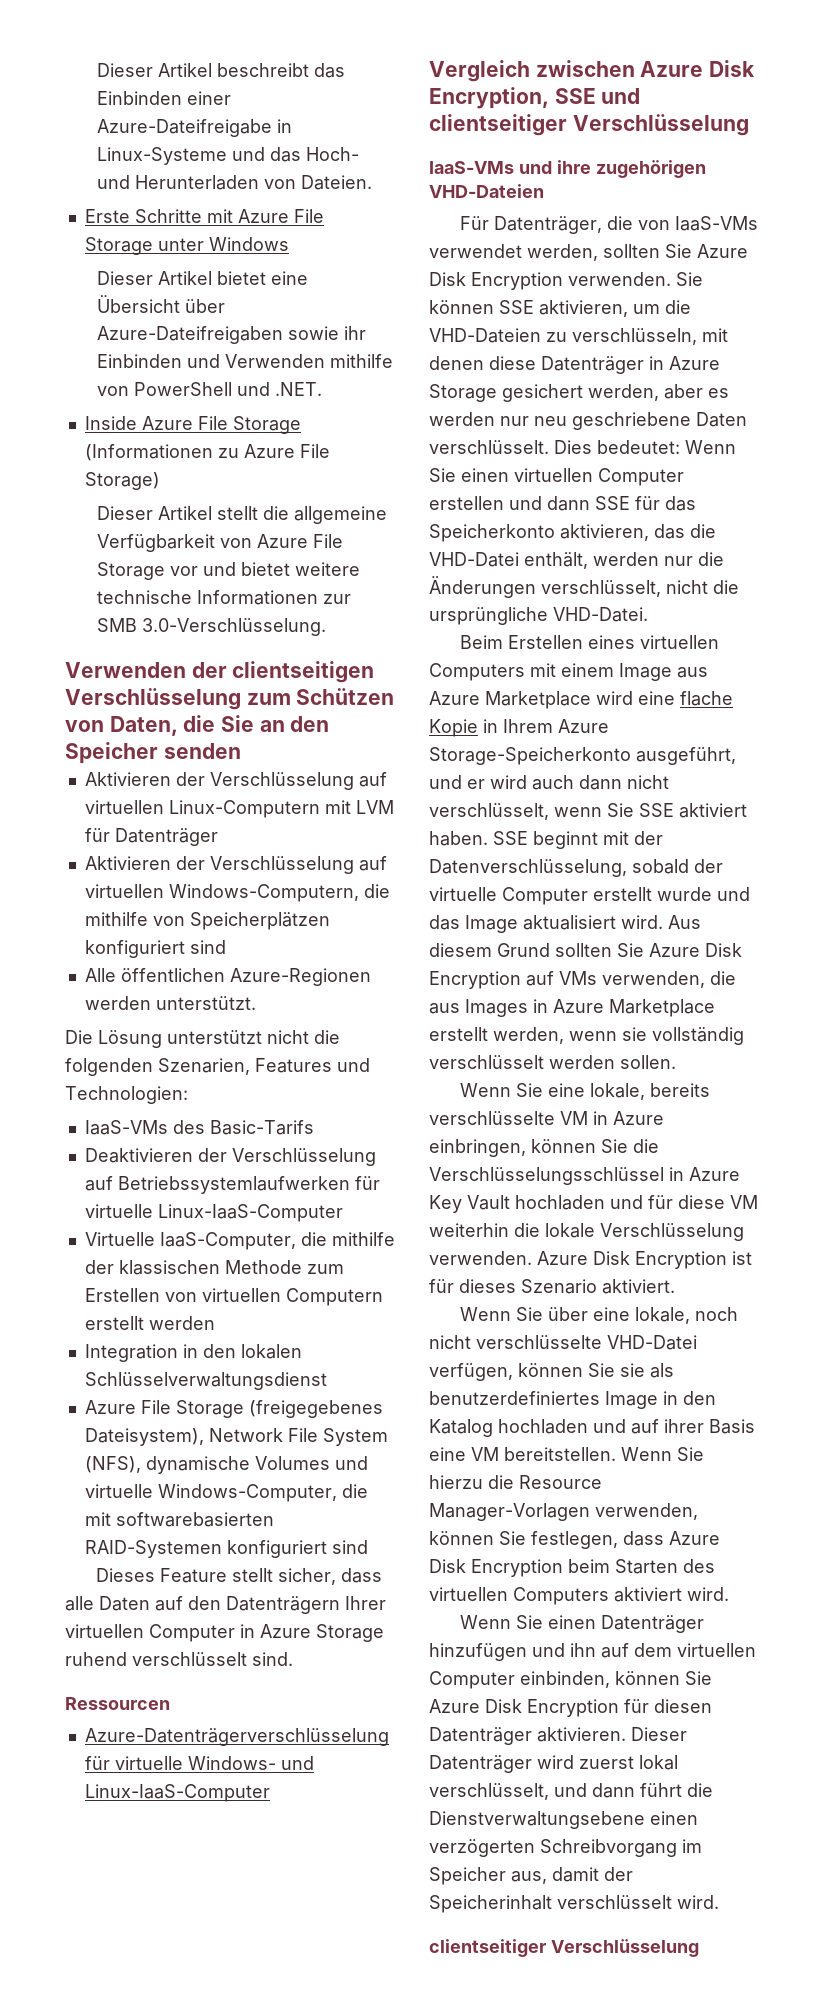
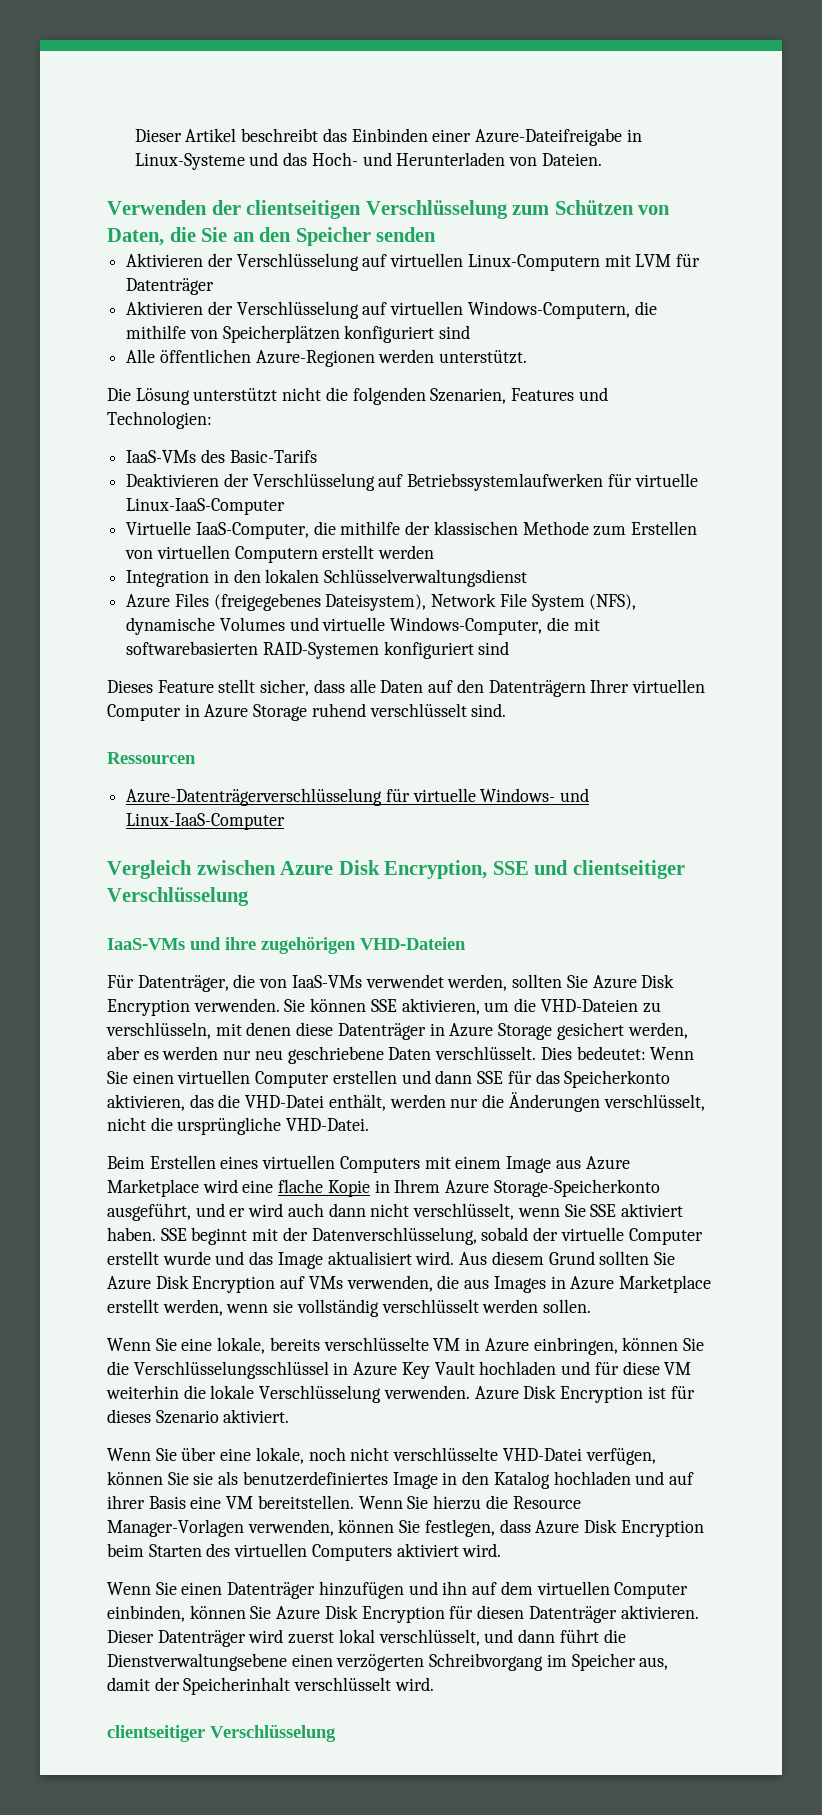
- Erste Schritte mit Azure File Storage unter Windows
- Dieser Artikel bietet eine Übersicht über Azure-Dateifreigaben sowie ihr Einbinden und Verwenden mithilfe von PowerShell und .NET.
- Inside Azure File Storage (Informationen zu Azure File Storage)
- Dieser Artikel stellt die allgemeine Verfügbarkeit von Azure File Storage vor und bietet weitere technische Informationen zur SMB 3.0-Verschlüsselung.
- Azure File Storage (freigegebenes Dateisystem), Network File System (NFS), dynamische Volumes und virtuelle Windows-Computer, die mit softwarebasierten RAID-Systemen konfiguriert sind
+ Azure Files (freigegebenes Dateisystem), Network File System (NFS), dynamische Volumes und virtuelle Windows-Computer, die mit softwarebasierten RAID-Systemen konfiguriert sind

